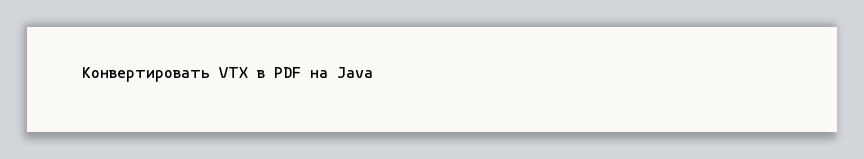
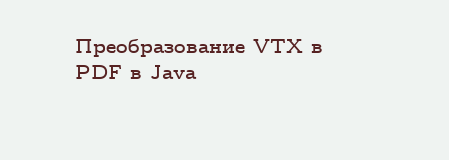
- Конвертировать VTX в PDF на Java
+ Преобразование VTX в PDF в Java

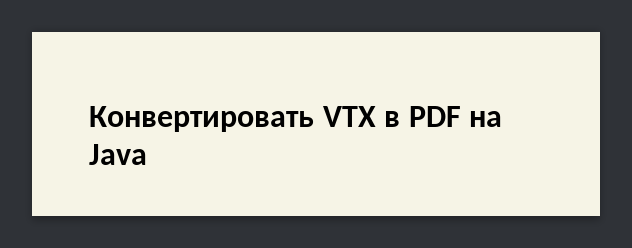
- Преобразование VTX в PDF в Java
+ Конвертировать VTX в PDF на Java

